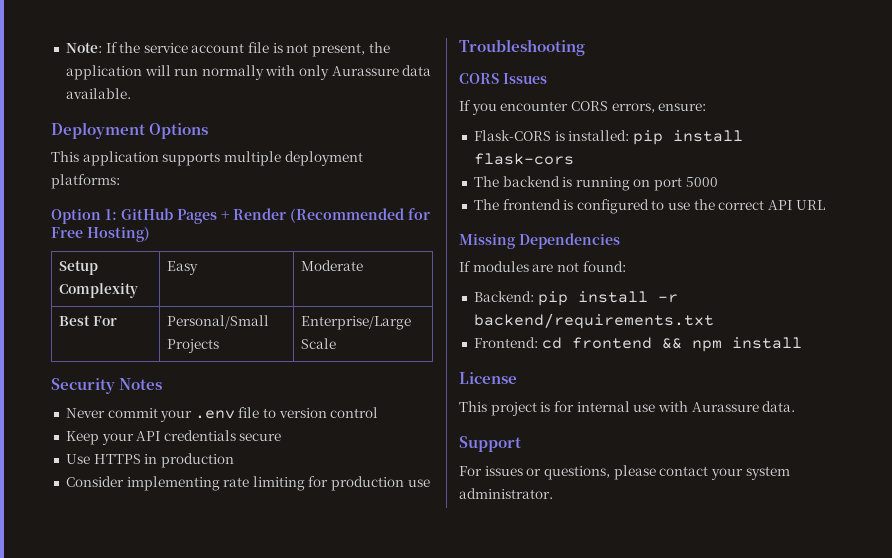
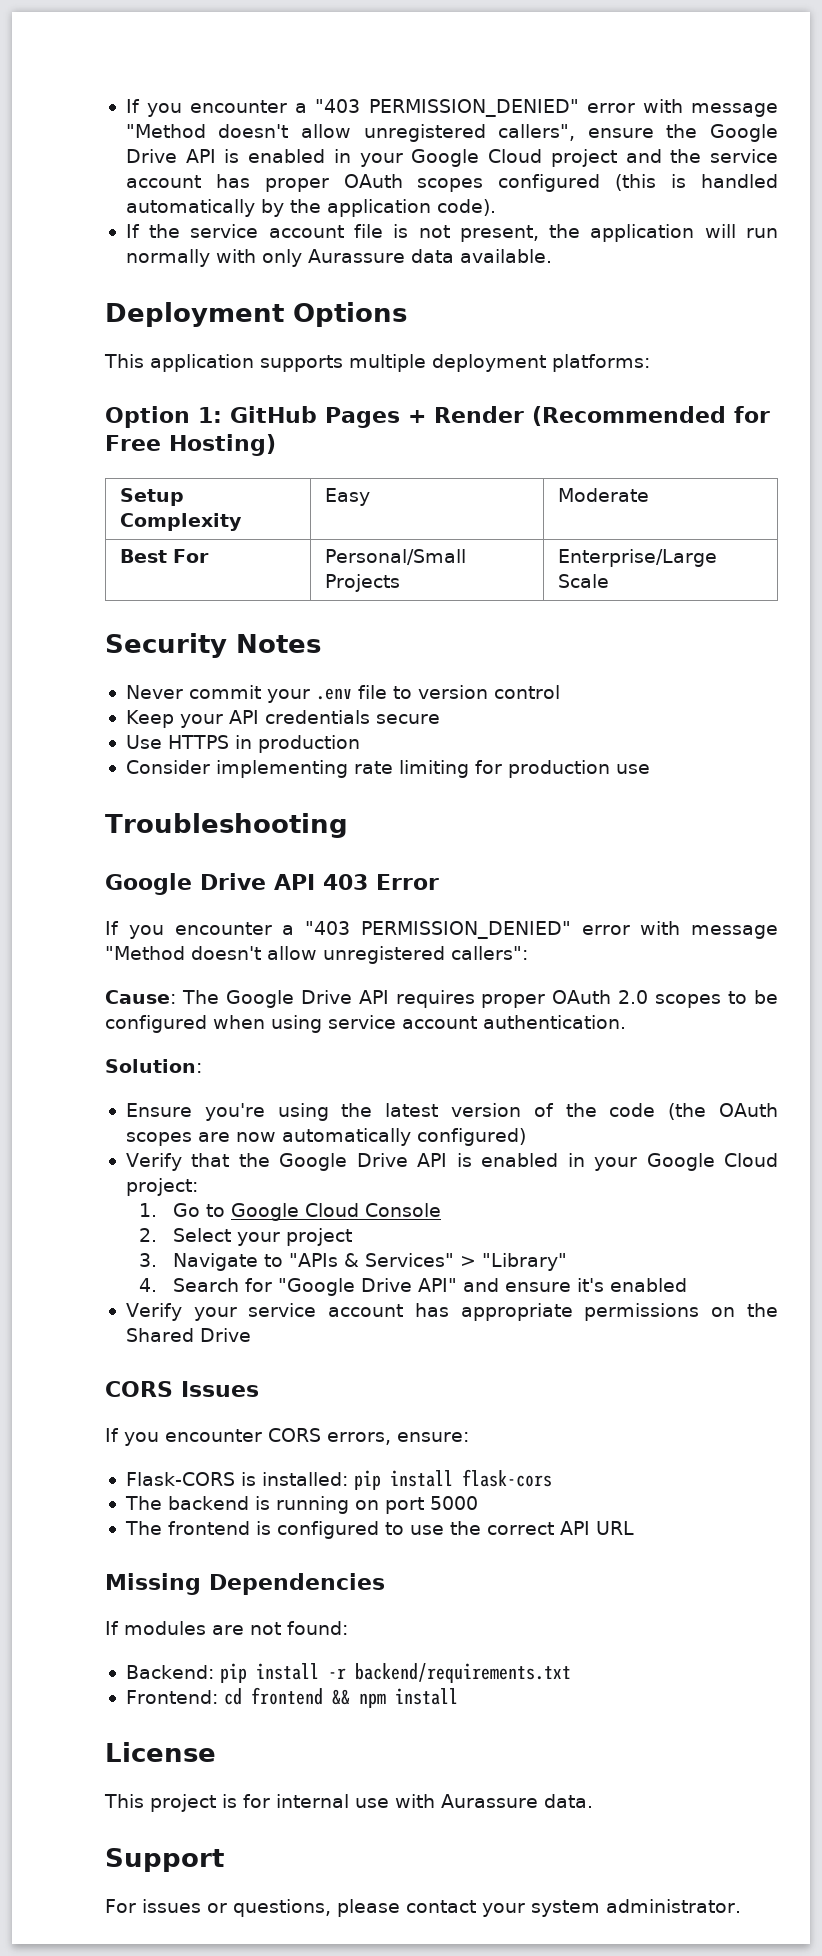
- Note: If the service account file is not present, the application will run normally with only Aurassure data available.
+ If you encounter a "403 PERMISSION_DENIED" error with message "Method doesn't allow unregistered callers", ensure the Google Drive API is enabled in your Google Cloud project and the service account has proper OAuth scopes configured (this is handled automatically by the application code).
+ If the service account file is not present, the application will run normally with only Aurassure data available.
+ Google Drive API 403 Error
+ If you encounter a "403 PERMISSION_DENIED" error with message "Method doesn't allow unregistered callers":
+ Cause: The Google Drive API requires proper OAuth 2.0 scopes to be configured when using service account authentication.
+ Solution:
+ Ensure you're using the latest version of the code (the OAuth scopes are now automatically configured)
+ Verify that the Google Drive API is enabled in your Google Cloud project:
+ 1. Go to Google Cloud Console
+ 2. Select your project
+ 3. Navigate to "APIs & Services" > "Library"
+ 4. Search for "Google Drive API" and ensure it's enabled
+ Verify your service account has appropriate permissions on the Shared Drive

